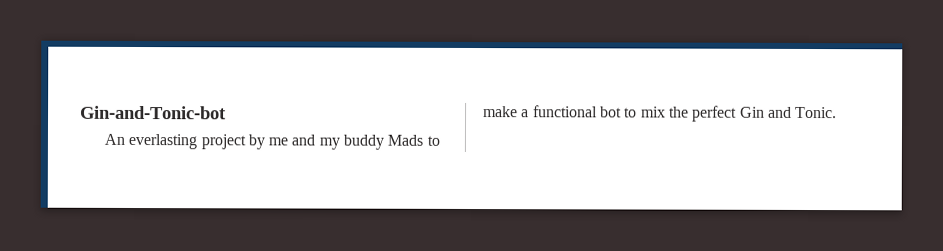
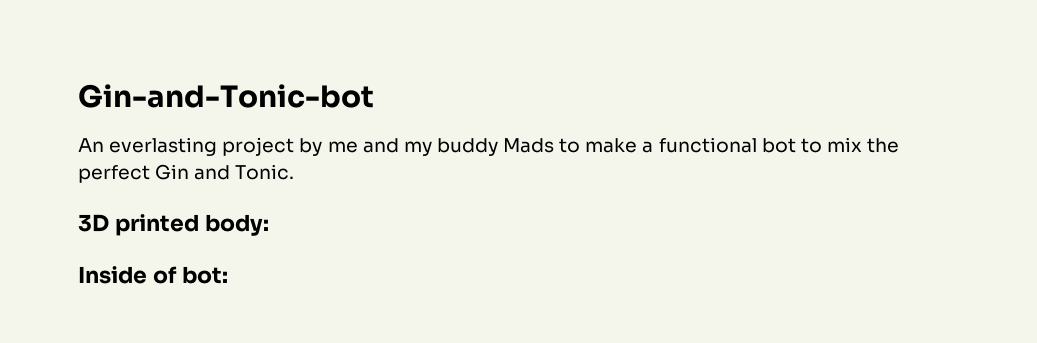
+ 3D printed body:
+ Inside of bot:

